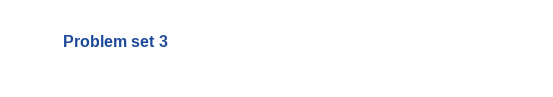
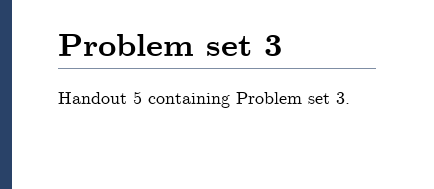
+ Handout 5 containing Problem set 3.

